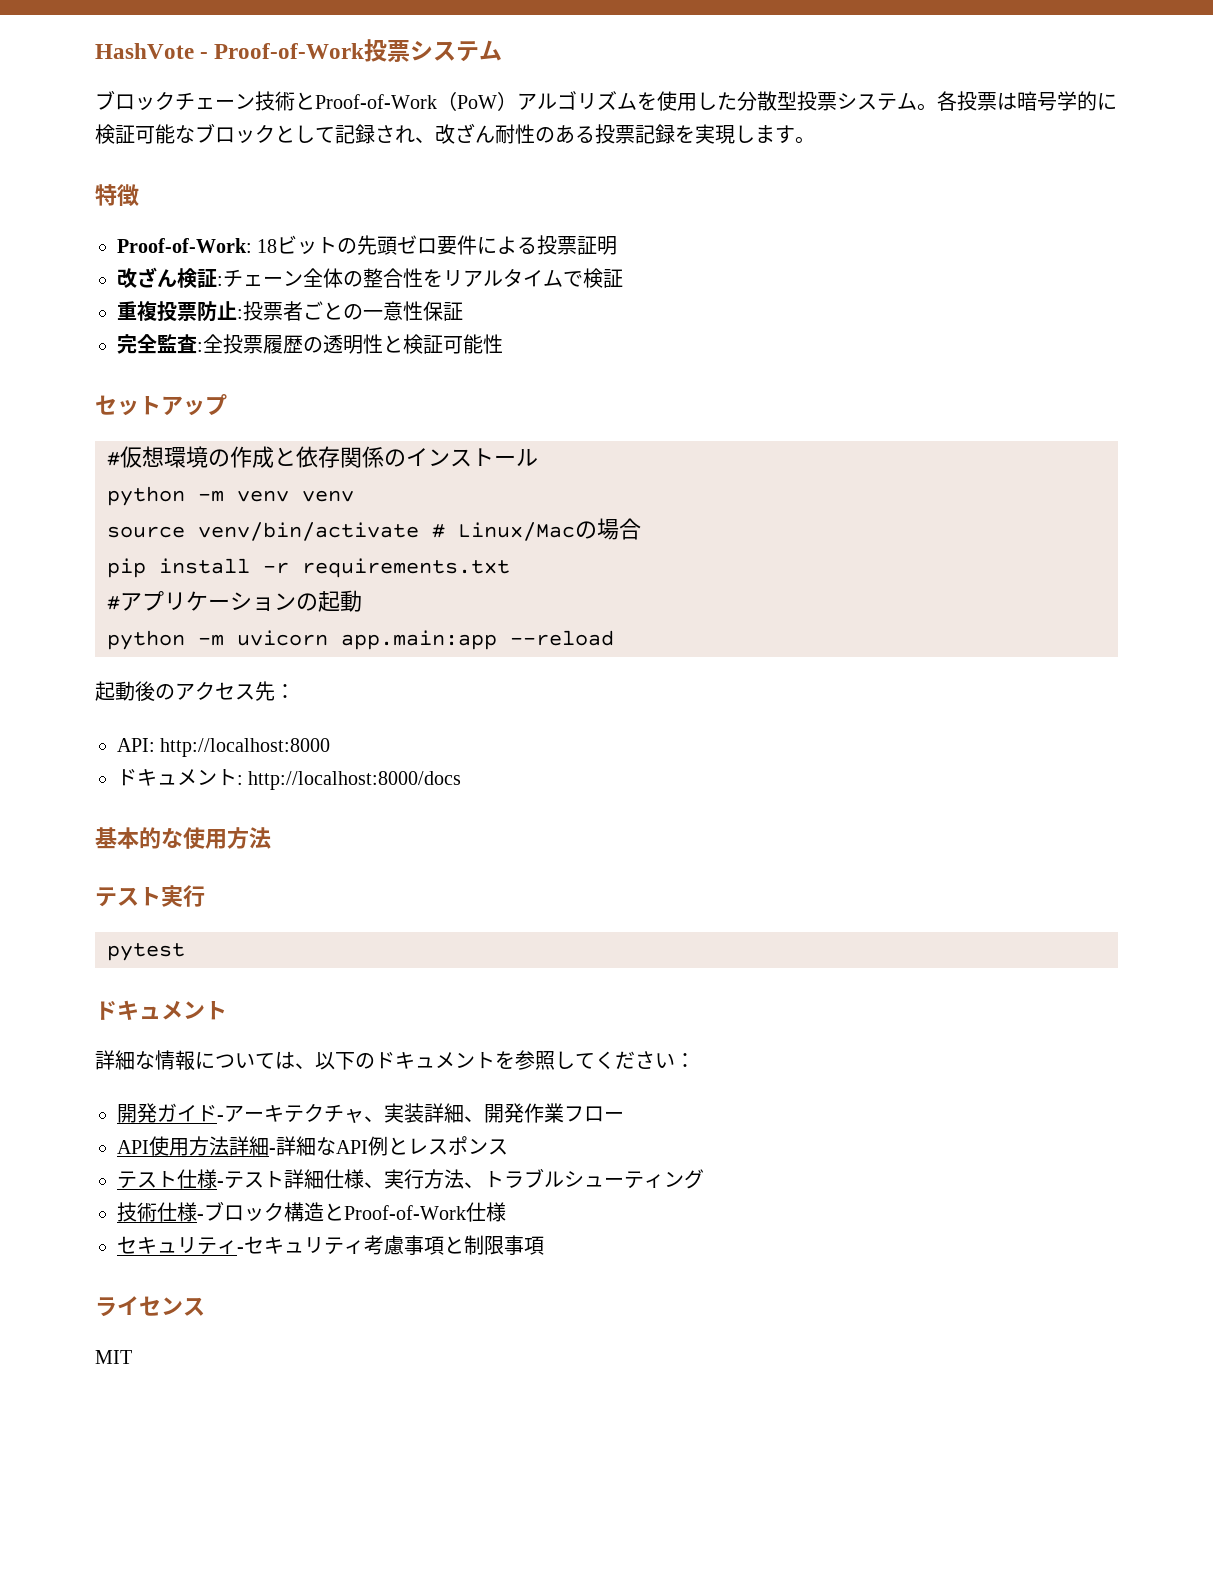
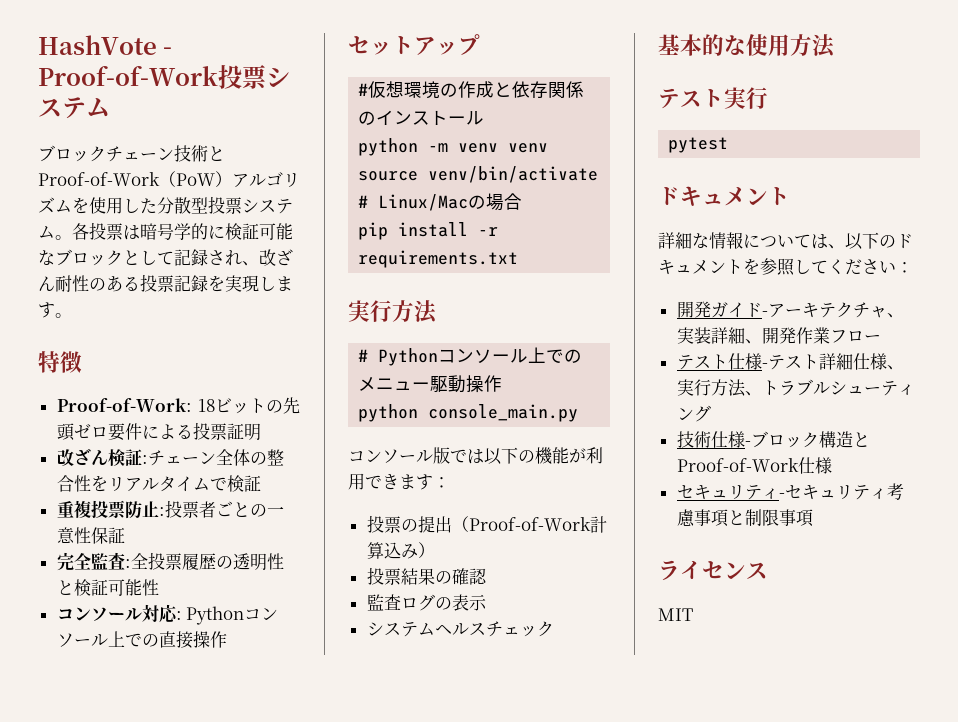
+ コンソール対応: Pythonコンソール上での直接操作
  pip install -r requirements.txt
- #アプリケーションの起動
- python -m uvicorn app.main:app --reload
- 起動後のアクセス先：
- API: http://localhost:8000
- ドキュメント: http://localhost:8000/docs
+ 実行方法
+ # Pythonコンソール上でのメニュー駆動操作
+ python console_main.py
+ コンソール版では以下の機能が利用できます：
+ 投票の提出（Proof-of-Work計算込み）
+ 投票結果の確認
+ 監査ログの表示
+ システムヘルスチェック
- API使用方法詳細-詳細なAPI例とレスポンス

